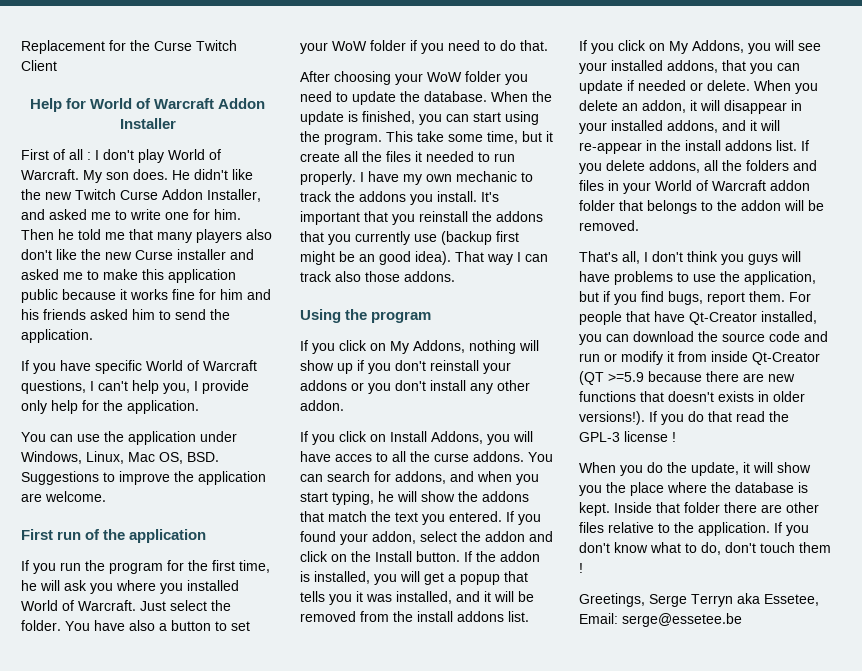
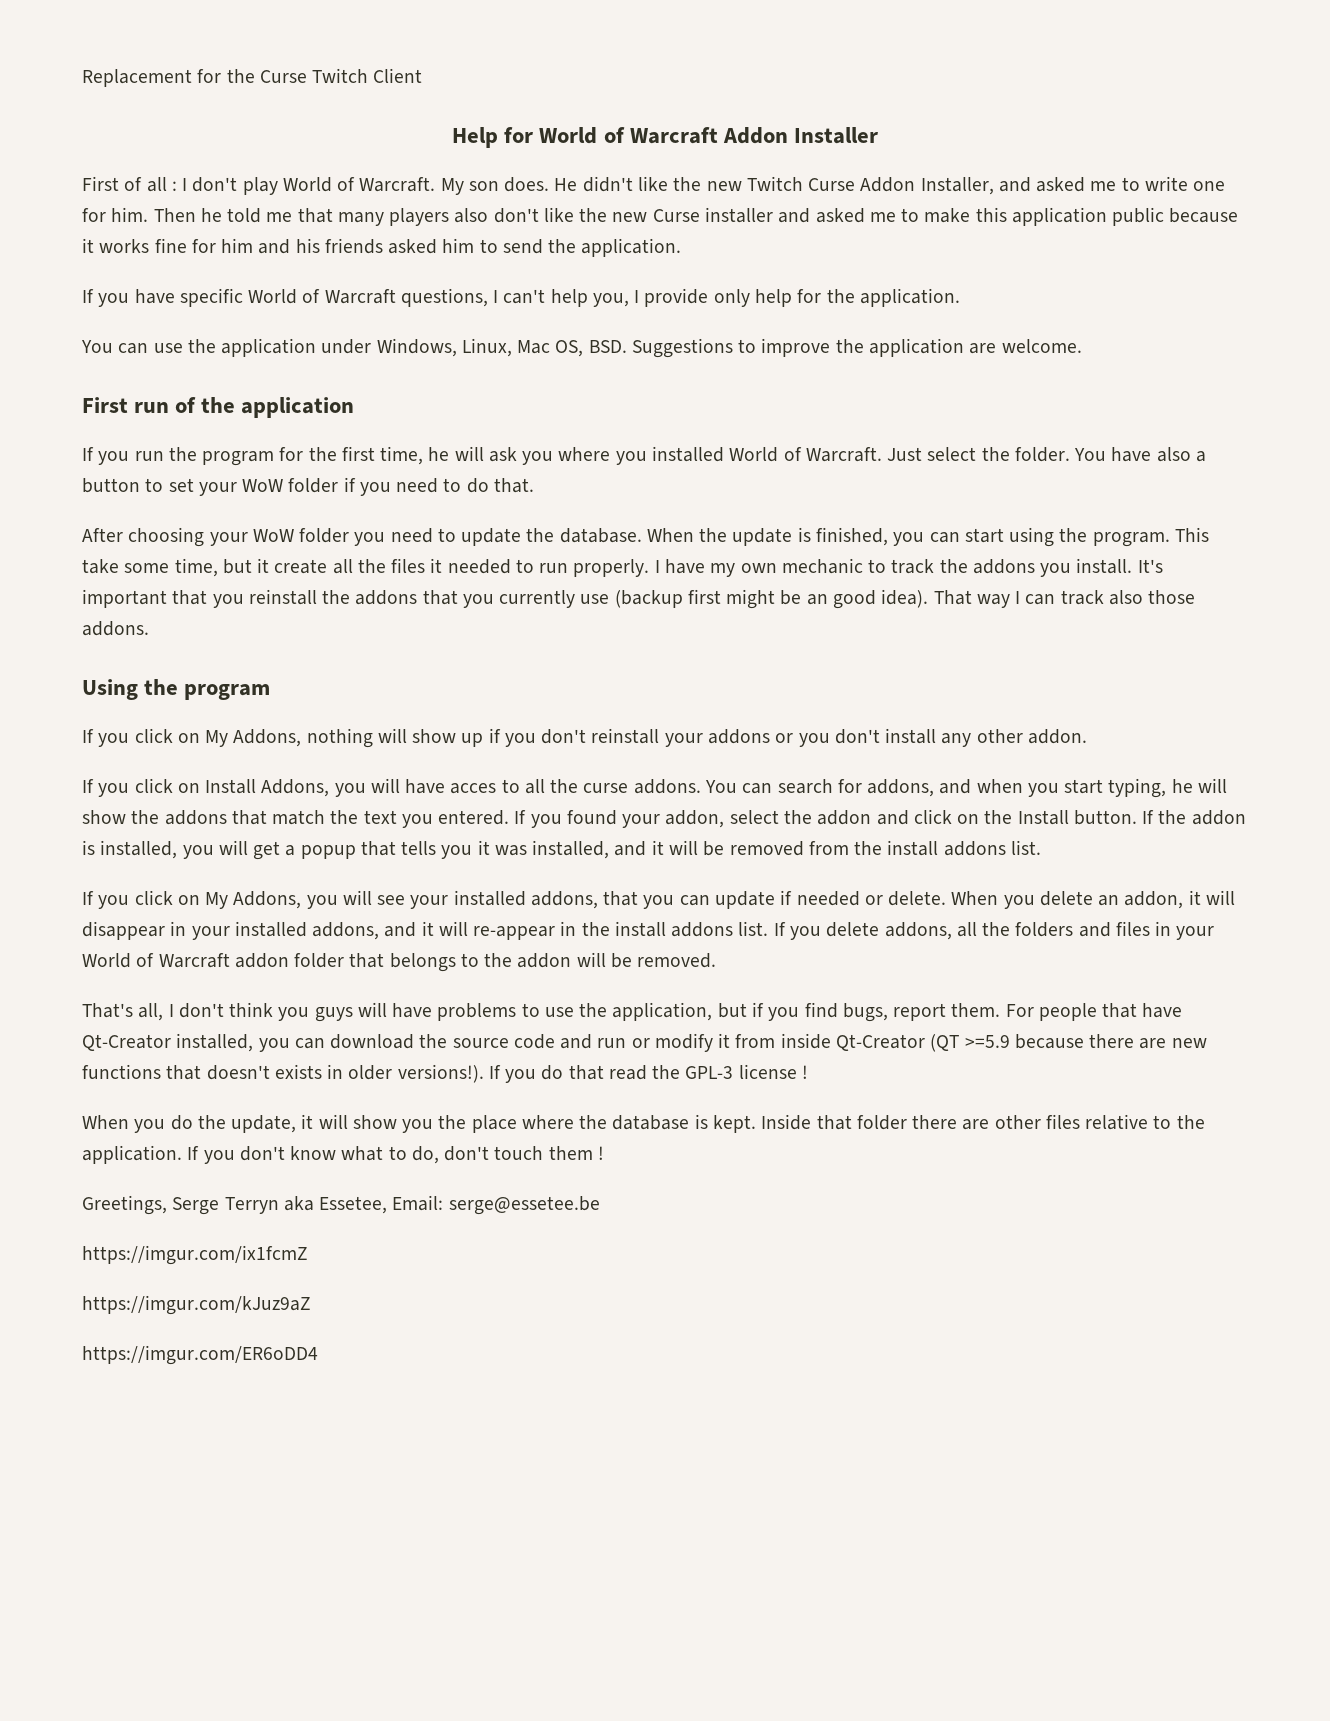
+ https://imgur.com/ix1fcmZ
+ https://imgur.com/kJuz9aZ
+ https://imgur.com/ER6oDD4

